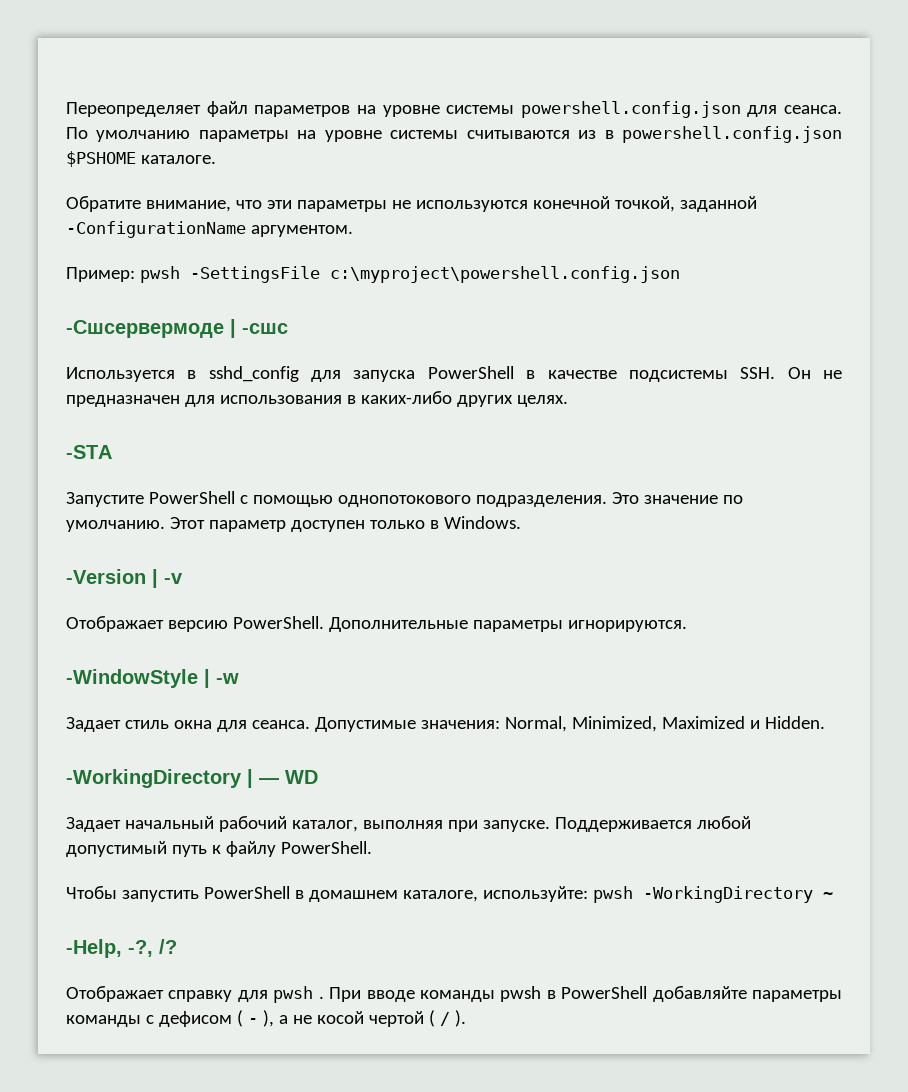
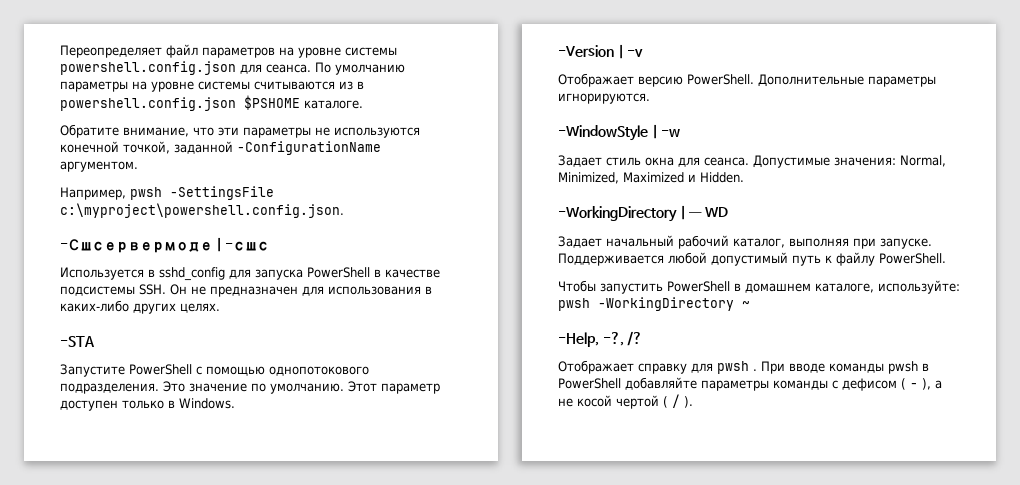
- Пример: pwsh -SettingsFile c:\myproject\powershell.config.json
+ Например, pwsh -SettingsFile c:\myproject\powershell.config.json.

